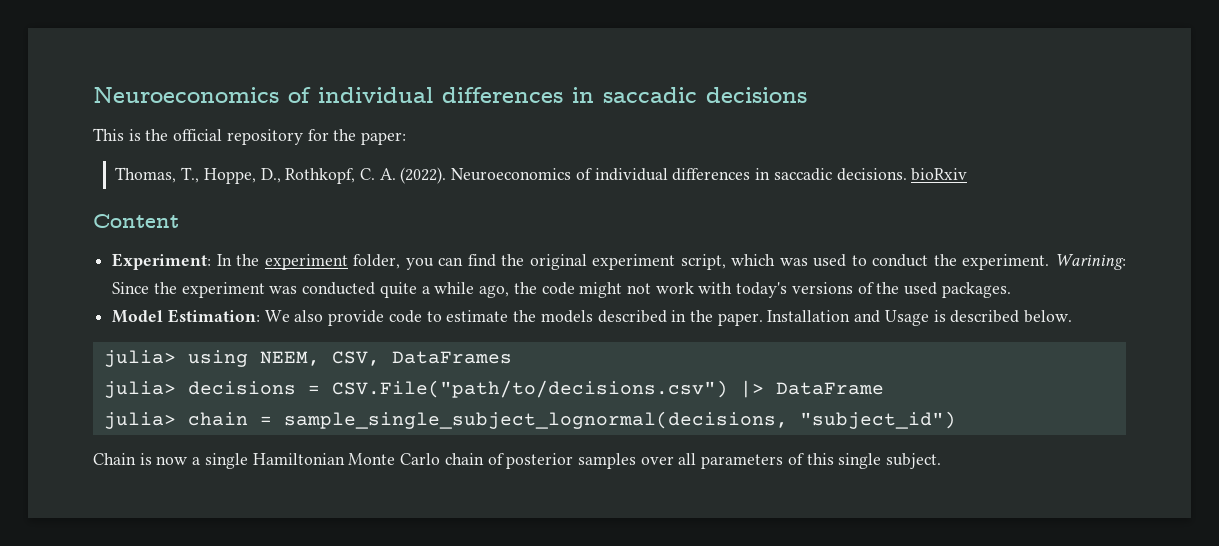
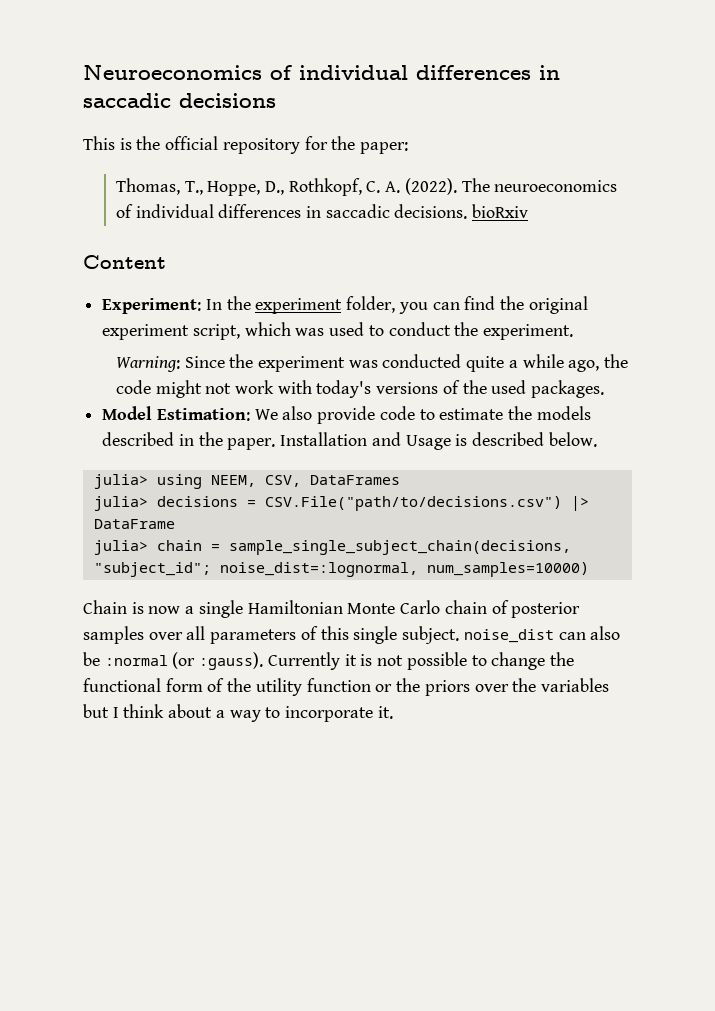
- Neuroeconomics of individual differences in saccadic decisions. bioRxiv
+ The neuroeconomics of individual differences in saccadic decisions. bioRxiv
- Experiment: In the experiment folder, you can find the original experiment script, which was used to conduct the experiment. Warining: Since the experiment was conducted quite a while ago, the code might not work with today's versions of the used packages.
+ Experiment: In the experiment folder, you can find the original experiment script, which was used to conduct the experiment.
+ Warning: Since the experiment was conducted quite a while ago, the code might not work with today's versions of the used packages.
- julia> chain = sample_single_subject_lognormal(decisions, "subject_id")
+ julia> chain = sample_single_subject_chain(decisions, "subject_id"; noise_dist=:lognormal, num_samples=10000)
- Chain is now a single Hamiltonian Monte Carlo chain of posterior samples over all parameters of this single subject.
+ Chain is now a single Hamiltonian Monte Carlo chain of posterior samples over all parameters of this single subject. noise_dist can also be :normal (or :gauss). Currently it is not possible to change the functional form of the utility function or the priors over the variables but I think about a way to incorporate it.

